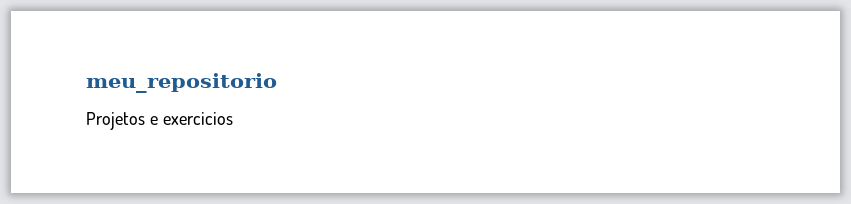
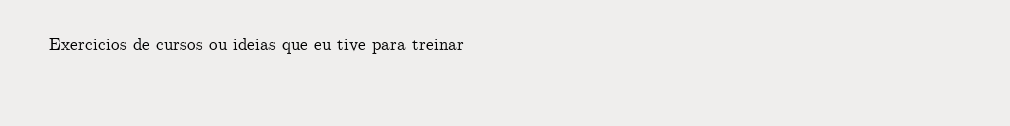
- meu_repositorio
- Projetos e exercicios
+ Exercicios de cursos ou ideias que eu tive para treinar

